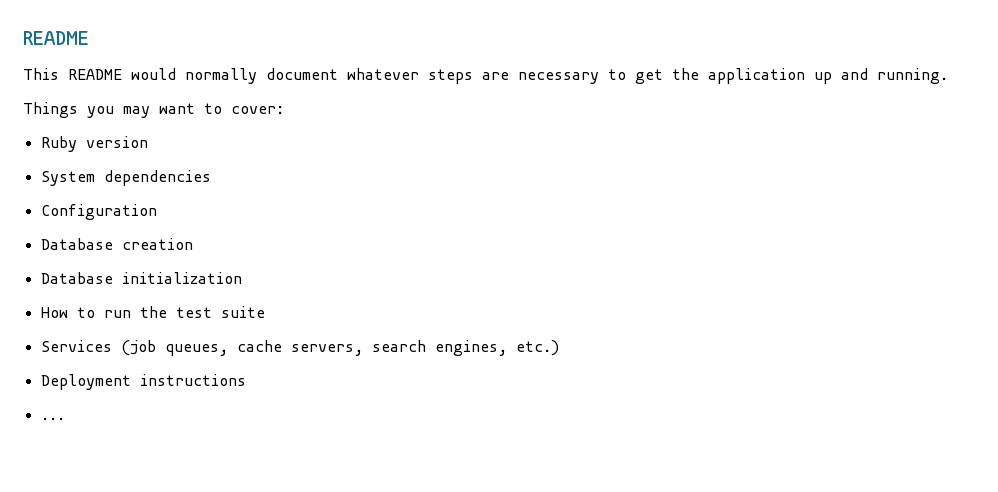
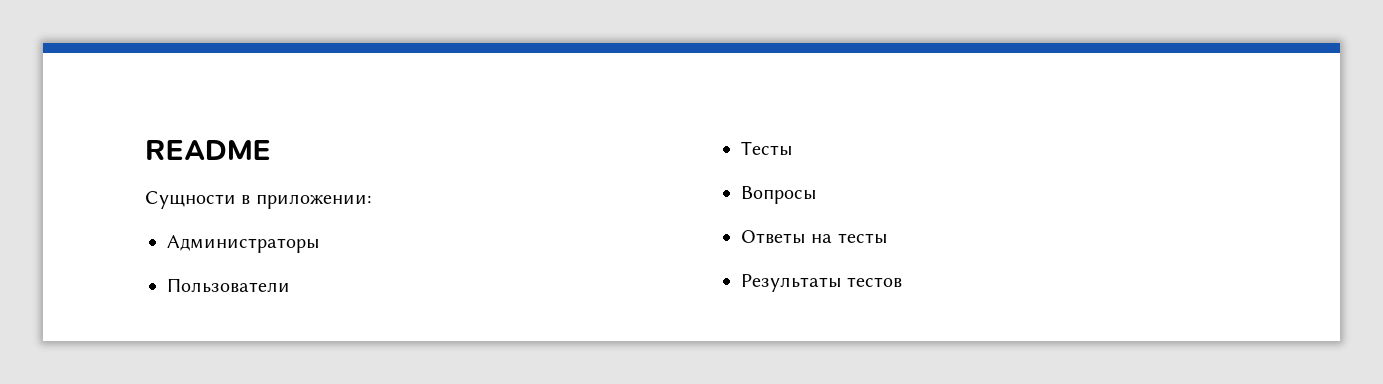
- This README would normally document whatever steps are necessary to get the application up and running.
- Things you may want to cover:
- Ruby version
- System dependencies
- Configuration
- Database creation
- Database initialization
- How to run the test suite
- Services (job queues, cache servers, search engines, etc.)
- Deployment instructions
- ...
+ Сущности в приложении:
+ Администраторы
+ Пользователи
+ Тесты
+ Вопросы
+ Ответы на тесты
+ Результаты тестов

